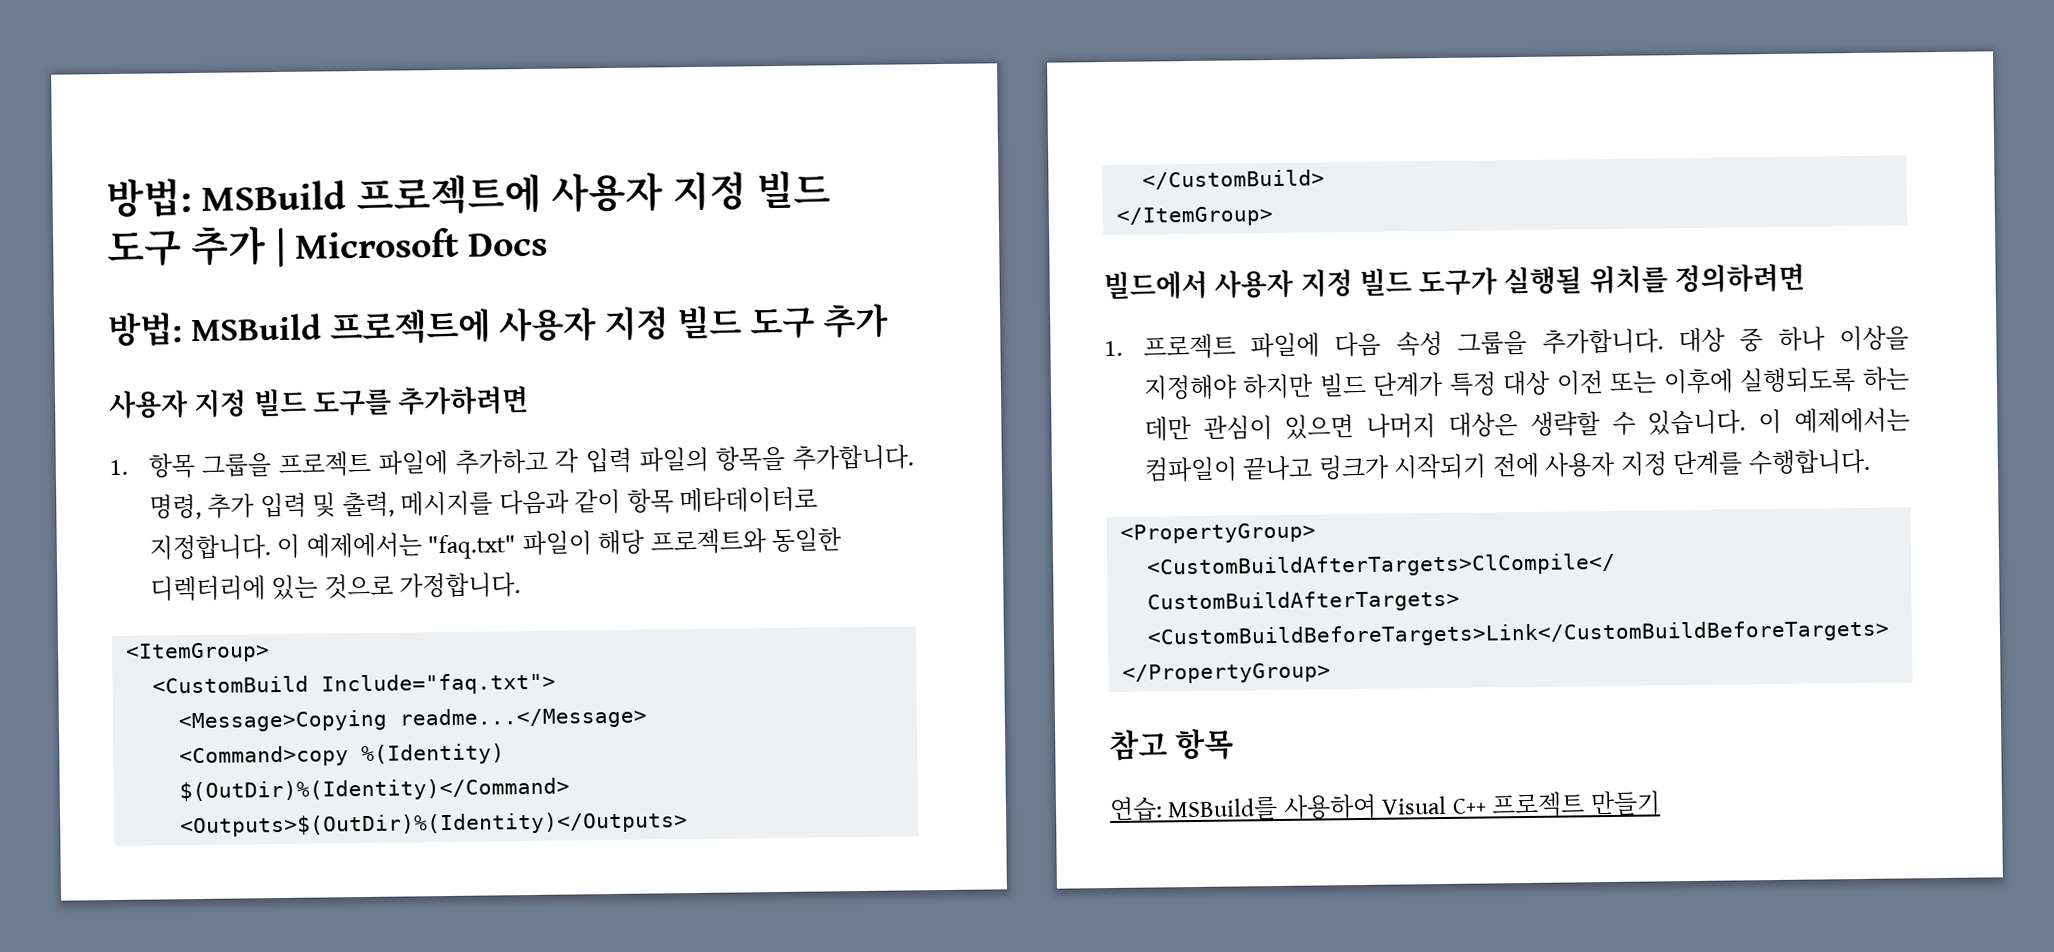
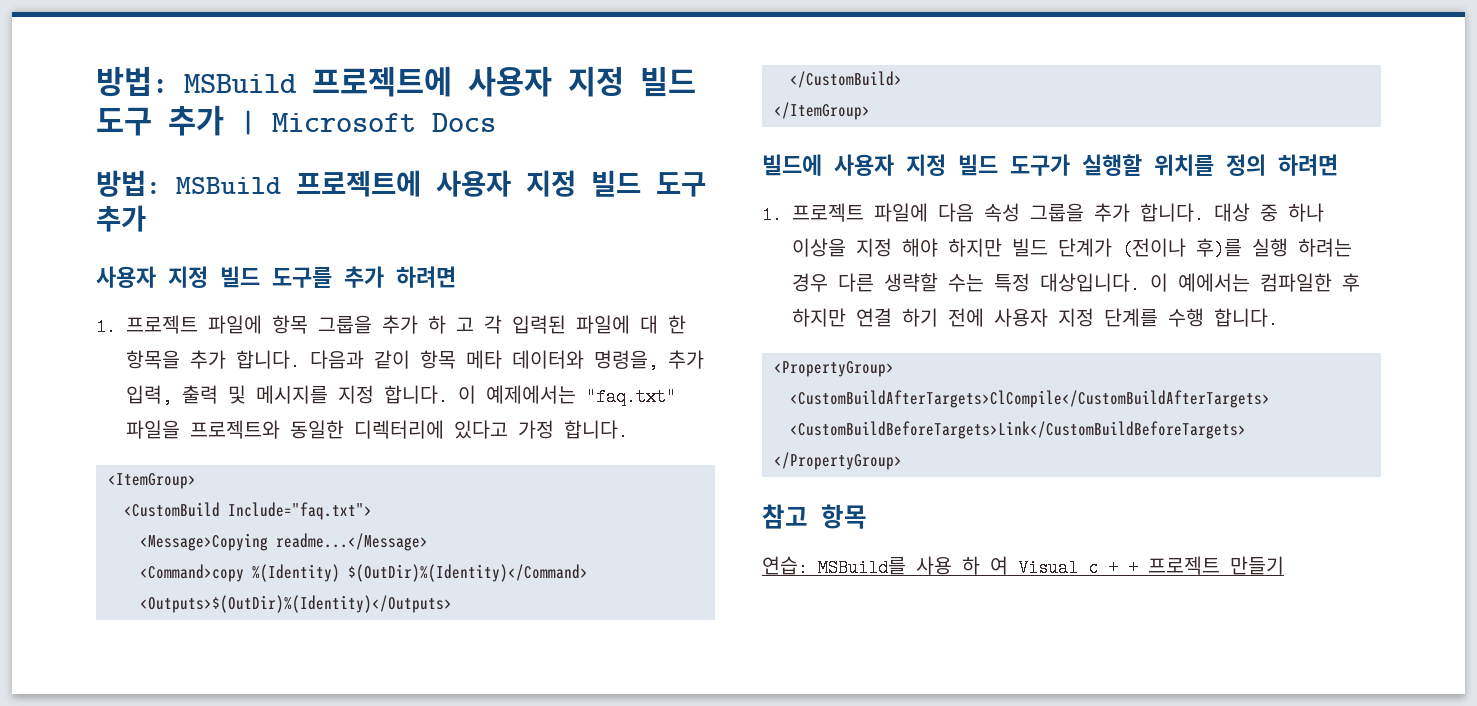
- 사용자 지정 빌드 도구를 추가하려면
- 1. 항목 그룹을 프로젝트 파일에 추가하고 각 입력 파일의 항목을 추가합니다. 명령, 추가 입력 및 출력, 메시지를 다음과 같이 항목 메타데이터로 지정합니다.
+ 사용자 지정 빌드 도구를 추가 하려면
+ 1. 프로젝트 파일에 항목 그룹을 추가 하 고 각 입력된 파일에 대 한 항목을 추가 합니다. 다음과 같이 항목 메타 데이터와 명령을, 추가 입력, 출력 및 메시지를 지정 합니다.
- 이 예제에서는 "faq.txt" 파일이 해당 프로젝트와 동일한 디렉터리에 있는 것으로 가정합니다.
+ 이 예제에서는 "faq.txt" 파일을 프로젝트와 동일한 디렉터리에 있다고 가정 합니다.
- 빌드에서 사용자 지정 빌드 도구가 실행될 위치를 정의하려면
+ 빌드에 사용자 지정 빌드 도구가 실행할 위치를 정의 하려면
- 1. 프로젝트 파일에 다음 속성 그룹을 추가합니다.
+ 1. 프로젝트 파일에 다음 속성 그룹을 추가 합니다.
- 대상 중 하나 이상을 지정해야 하지만 빌드 단계가 특정 대상 이전 또는 이후에 실행되도록 하는 데만 관심이 있으면 나머지 대상은 생략할 수 있습니다. 이 예제에서는 컴파일이 끝나고 링크가 시작되기 전에 사용자 지정 단계를 수행합니다.
+ 대상 중 하나 이상을 지정 해야 하지만 빌드 단계가 (전이나 후)를 실행 하려는 경우 다른 생략할 수는 특정 대상입니다. 이 예에서는 컴파일한 후 하지만 연결 하기 전에 사용자 지정 단계를 수행 합니다.
- 연습: MSBuild를 사용하여 Visual C++ 프로젝트 만들기
+ 연습: MSBuild를 사용 하 여 Visual c + + 프로젝트 만들기

